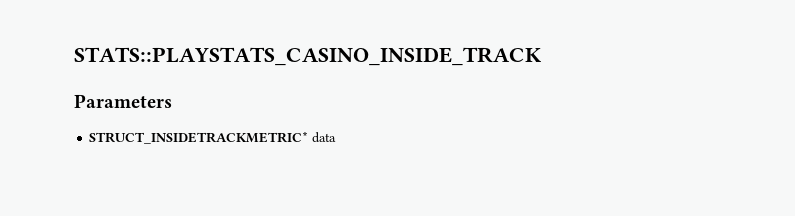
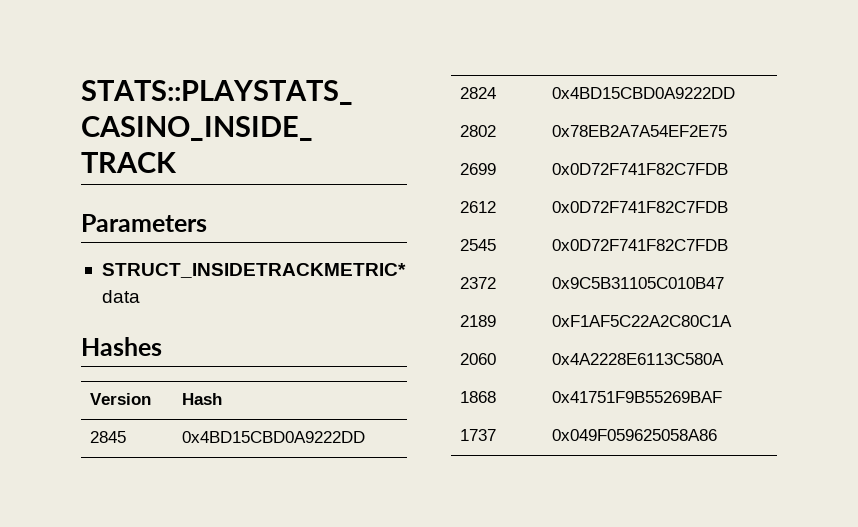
+ Hashes
+ Version | Hash
+ 2845 | 0x4BD15CBD0A9222DD
+ 2824 | 0x4BD15CBD0A9222DD
+ 2802 | 0x78EB2A7A54EF2E75
+ 2699 | 0x0D72F741F82C7FDB
+ 2612 | 0x0D72F741F82C7FDB
+ 2545 | 0x0D72F741F82C7FDB
+ 2372 | 0x9C5B31105C010B47
+ 2189 | 0xF1AF5C22A2C80C1A
+ 2060 | 0x4A2228E6113C580A
+ 1868 | 0x41751F9B55269BAF
+ 1737 | 0x049F059625058A86

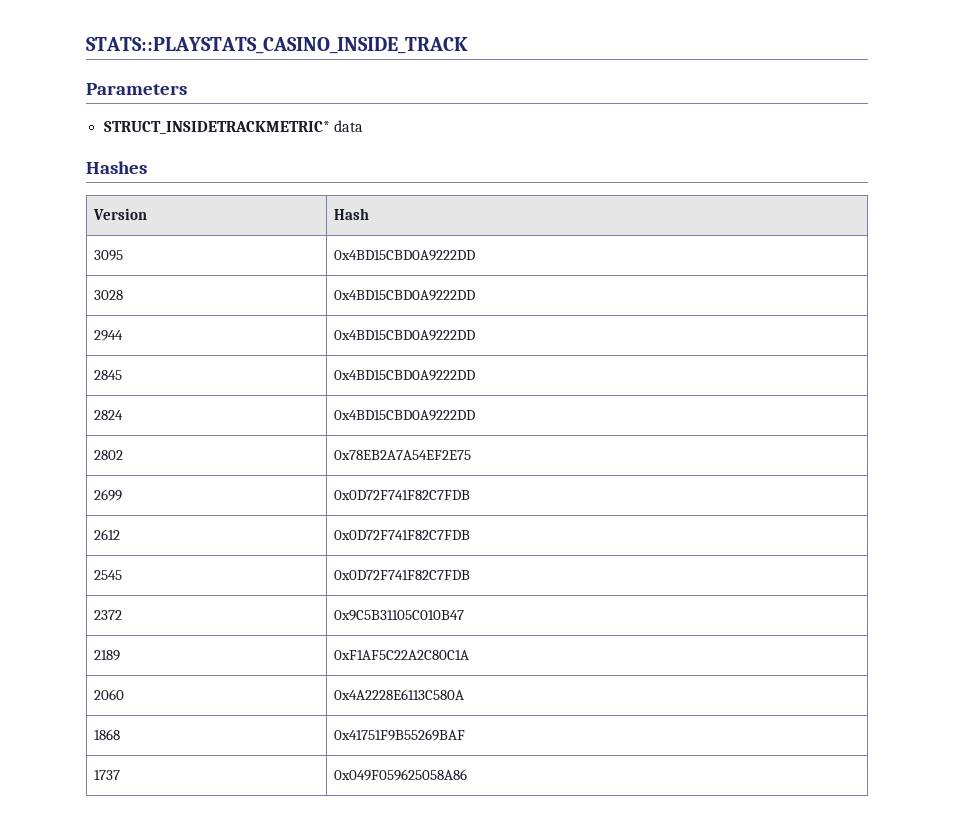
+ 3095 | 0x4BD15CBD0A9222DD
+ 3028 | 0x4BD15CBD0A9222DD
+ 2944 | 0x4BD15CBD0A9222DD

